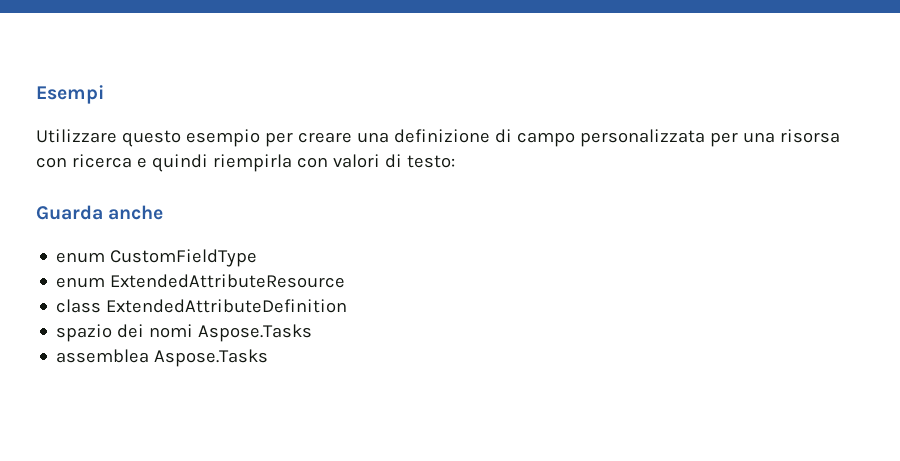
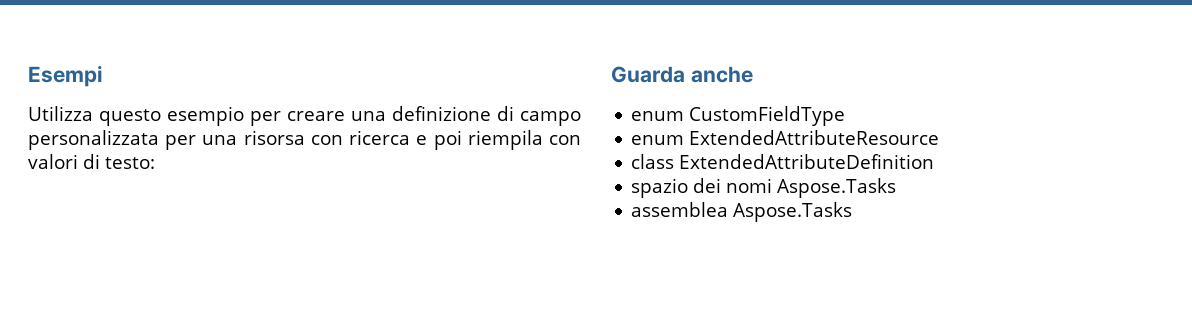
- Utilizzare questo esempio per creare una definizione di campo personalizzata per una risorsa con ricerca e quindi riempirla con valori di testo:
+ Utilizza questo esempio per creare una definizione di campo personalizzata per una risorsa con ricerca e poi riempila con valori di testo:

